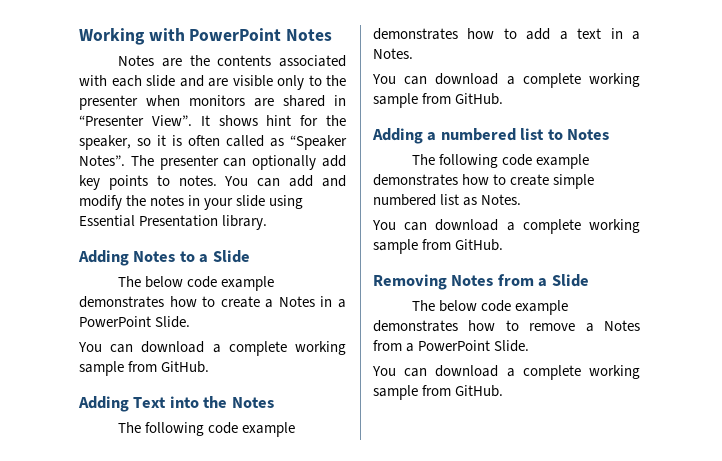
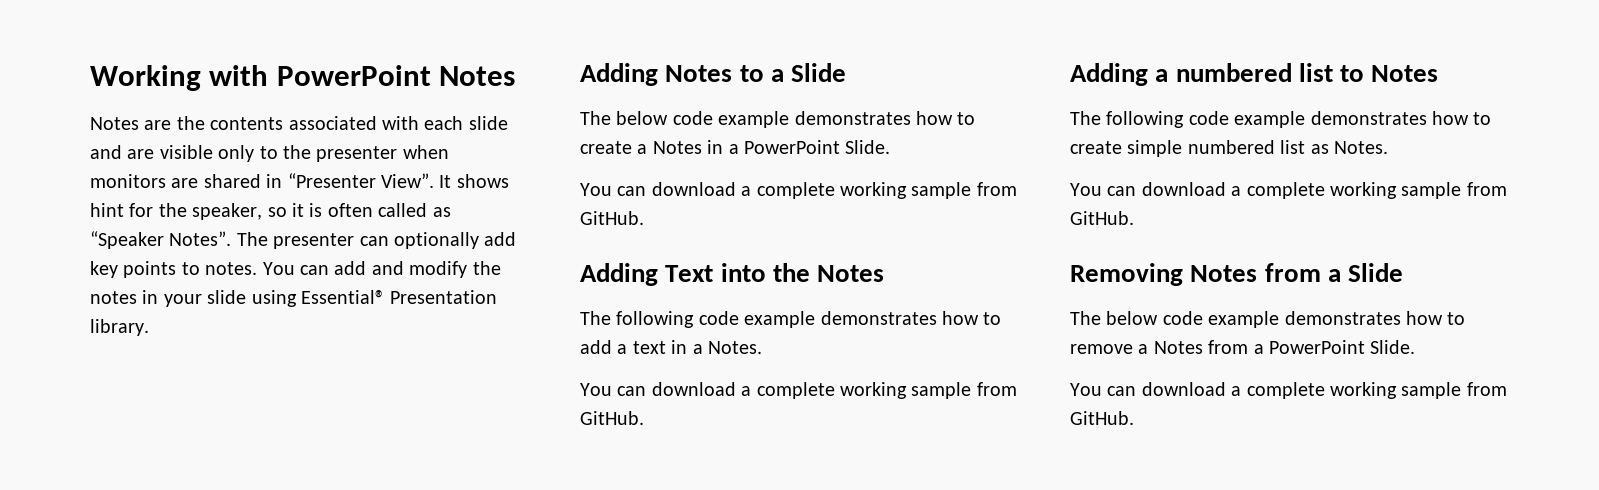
- You can add and modify the notes in your slide using Essential Presentation library.
+ You can add and modify the notes in your slide using Essential® Presentation library.

